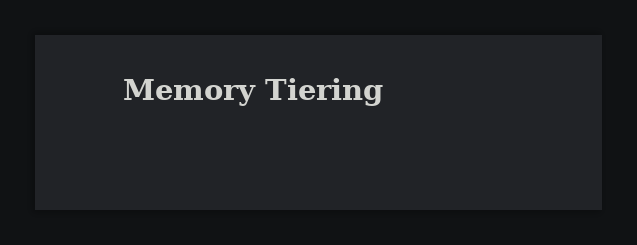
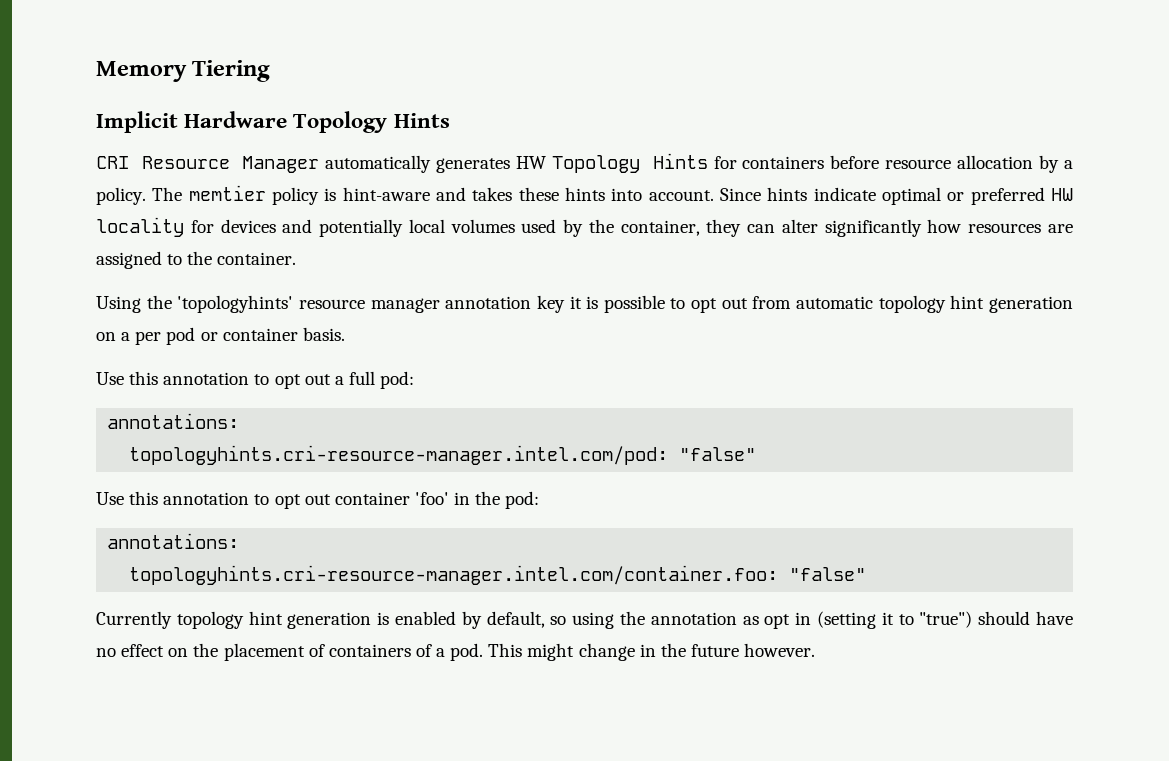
+ Implicit Hardware Topology Hints
+ CRI Resource Manager automatically generates HW Topology Hints for containers before resource allocation by a policy. The memtier policy is hint-aware and takes these hints into account. Since hints indicate optimal or preferred HW locality for devices and potentially local volumes used by the container, they can alter significantly how resources are assigned to the container.
+ Using the 'topologyhints' resource manager annotation key it is possible to opt out from automatic topology hint generation on a per pod or container basis.
+ Use this annotation to opt out a full pod:
+ annotations:
+ topologyhints.cri-resource-manager.intel.com/pod: "false"
+ Use this annotation to opt out container 'foo' in the pod:
+ annotations:
+ topologyhints.cri-resource-manager.intel.com/container.foo: "false"
+ Currently topology hint generation is enabled by default, so using the annotation as opt in (setting it to "true") should have no effect on the placement of containers of a pod. This might change in the future however.

